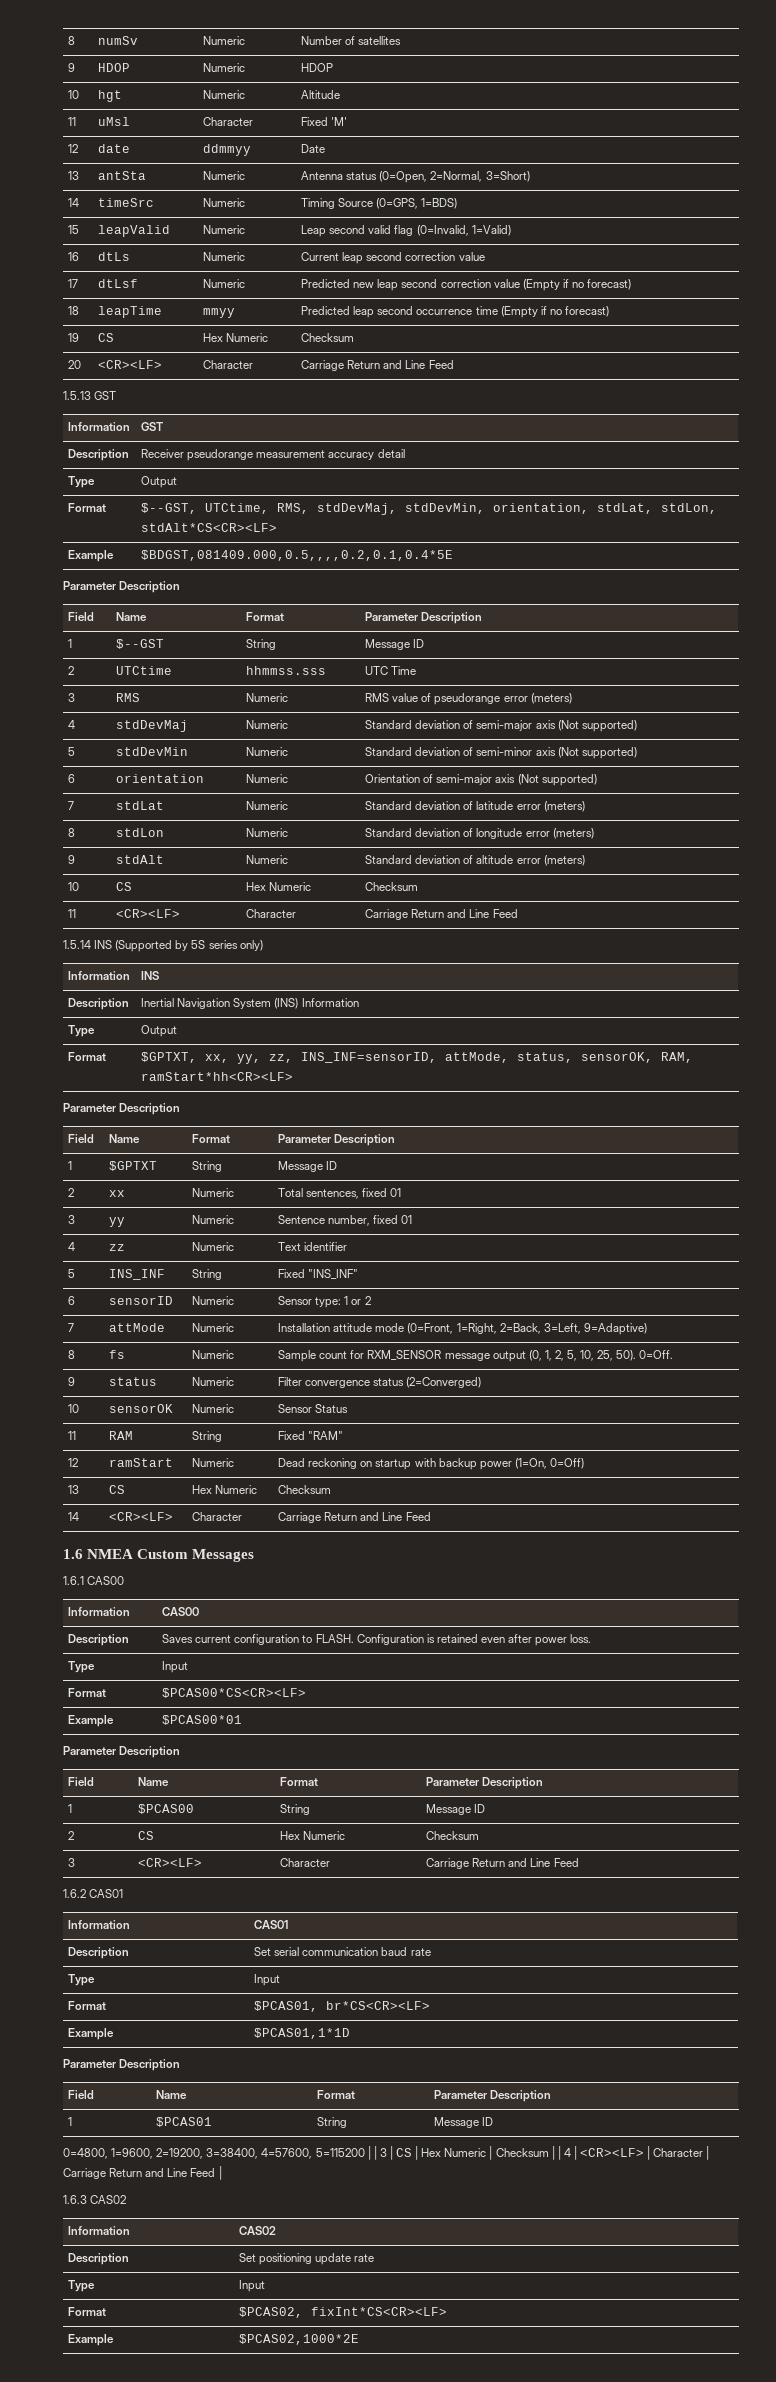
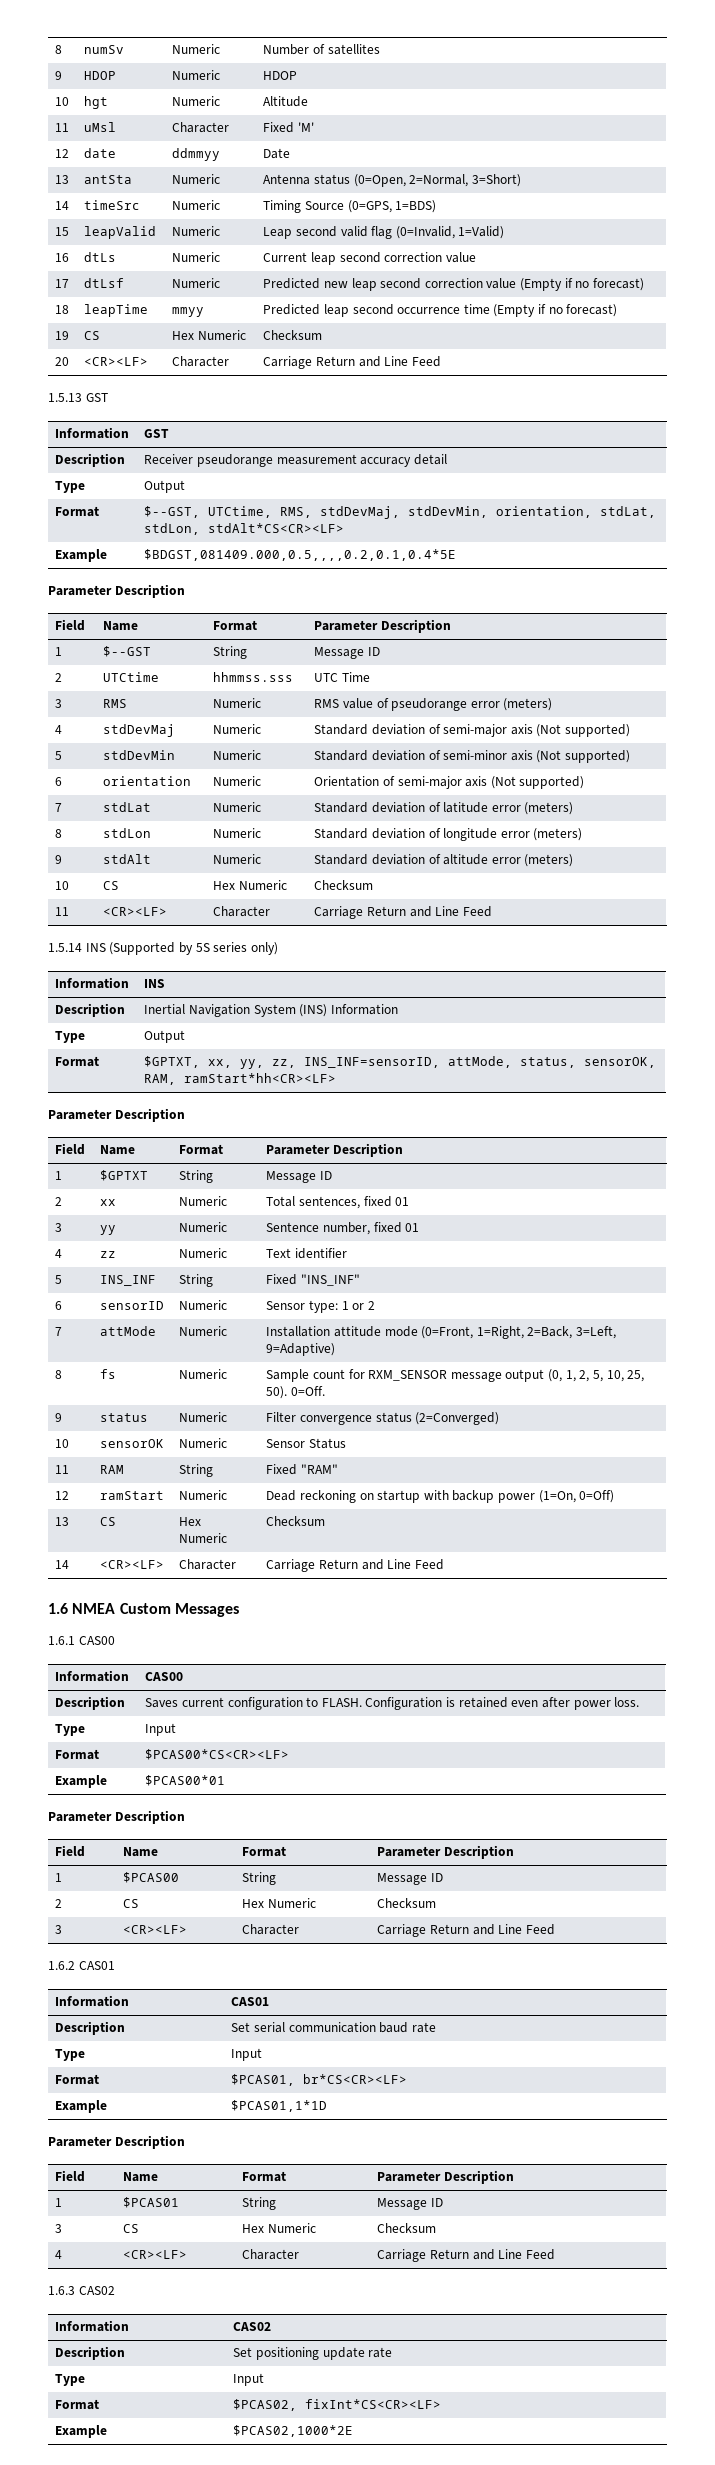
- 0=4800, 1=9600, 2=19200, 3=38400, 4=57600, 5=115200 | | 3 | CS | Hex Numeric | Checksum | | 4 | <CR><LF> | Character | Carriage Return and Line Feed |
+ 3 | CS | Hex Numeric | Checksum
+ 4 | <CR><LF> | Character | Carriage Return and Line Feed

